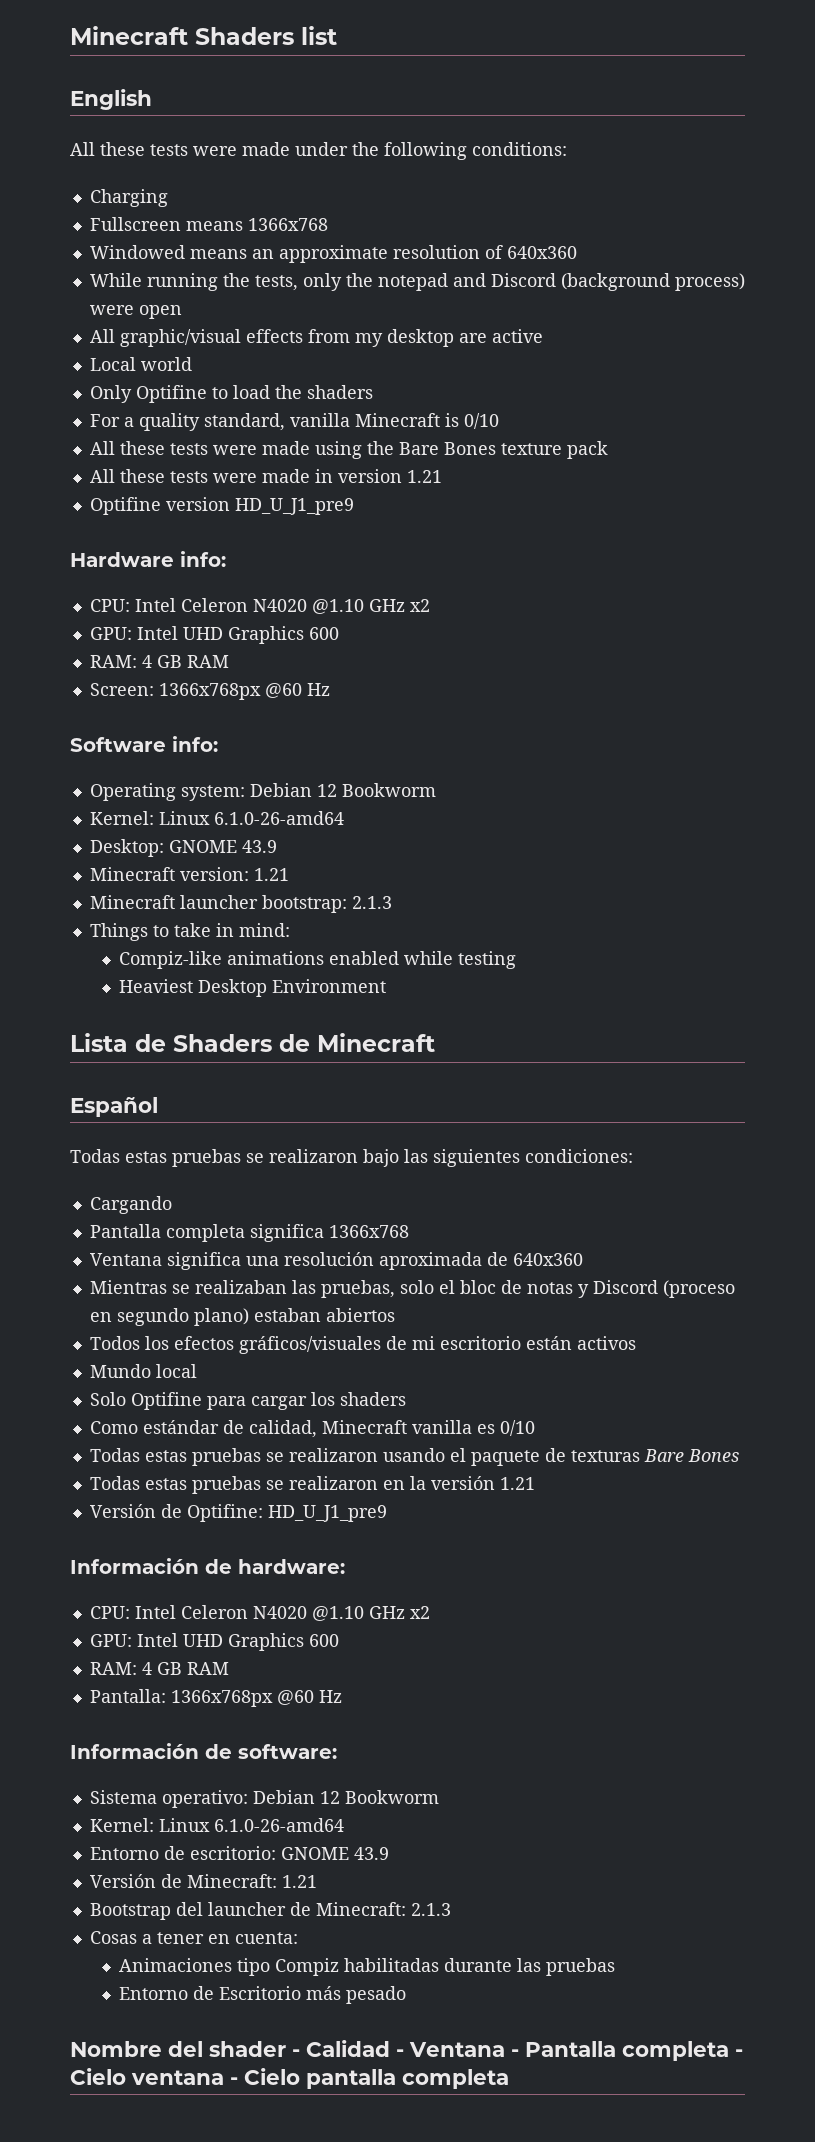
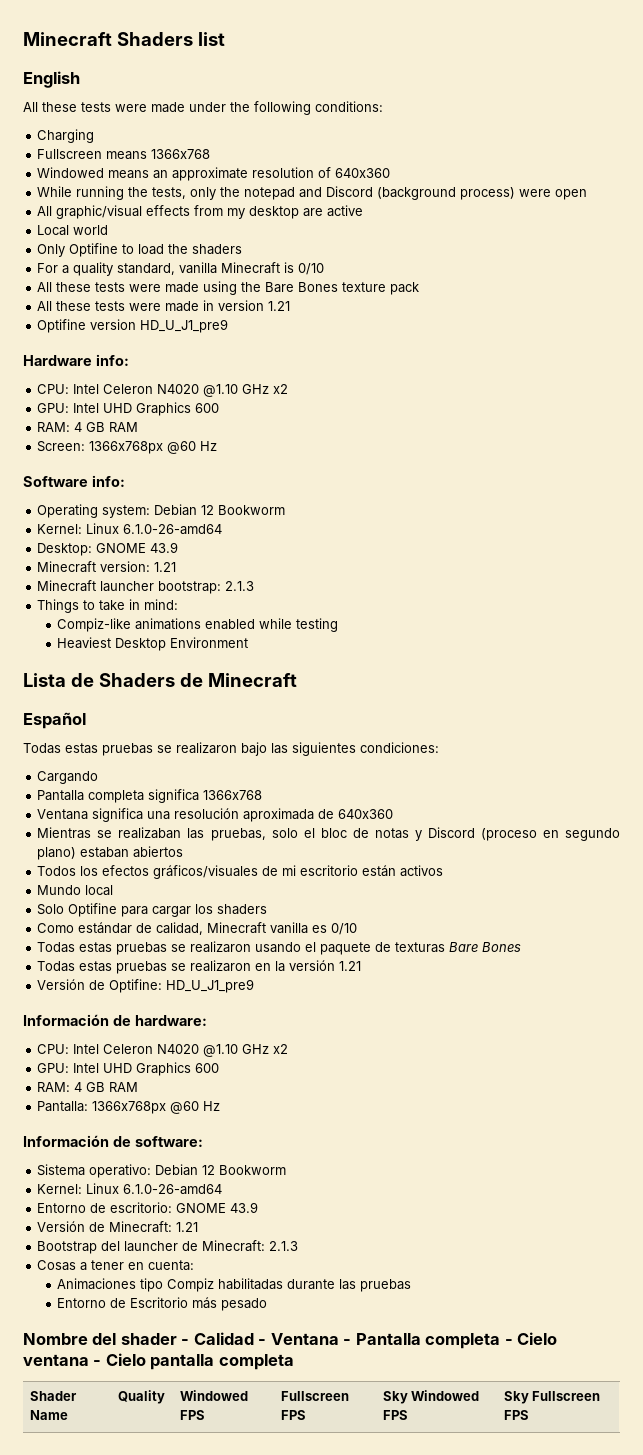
+ Shader Name | Quality | Windowed FPS | Fullscreen FPS | Sky Windowed FPS | Sky Fullscreen FPS

